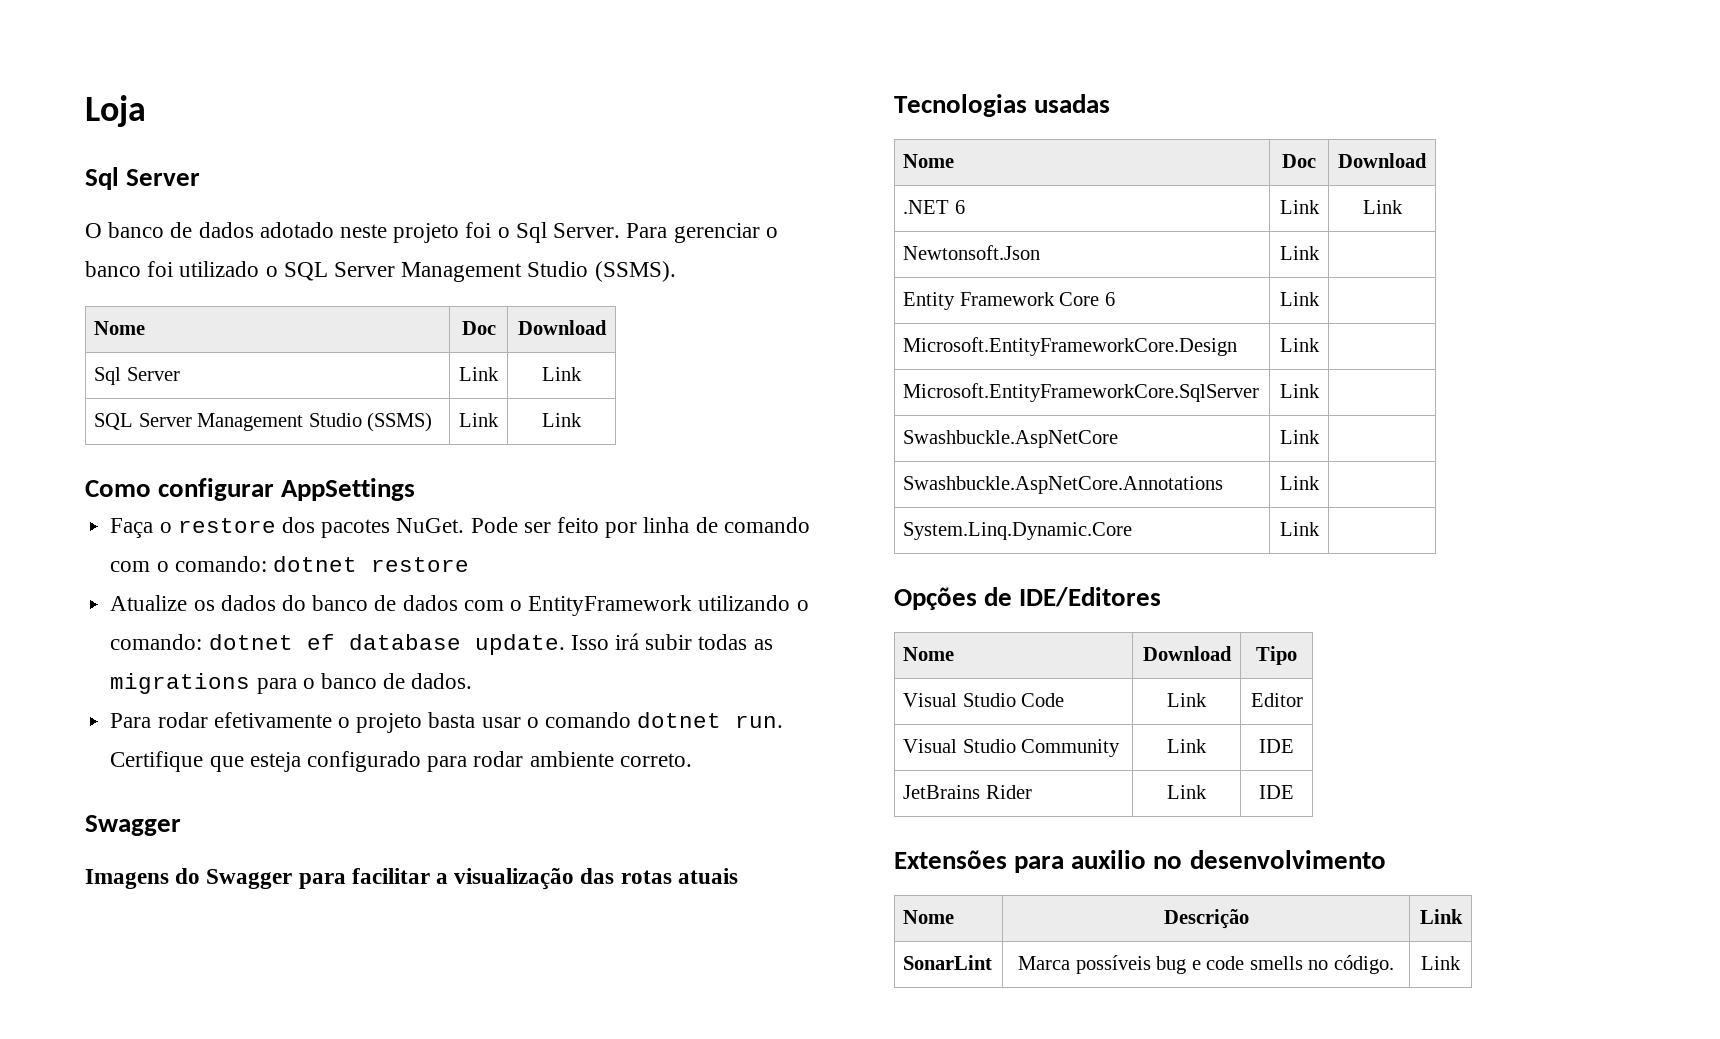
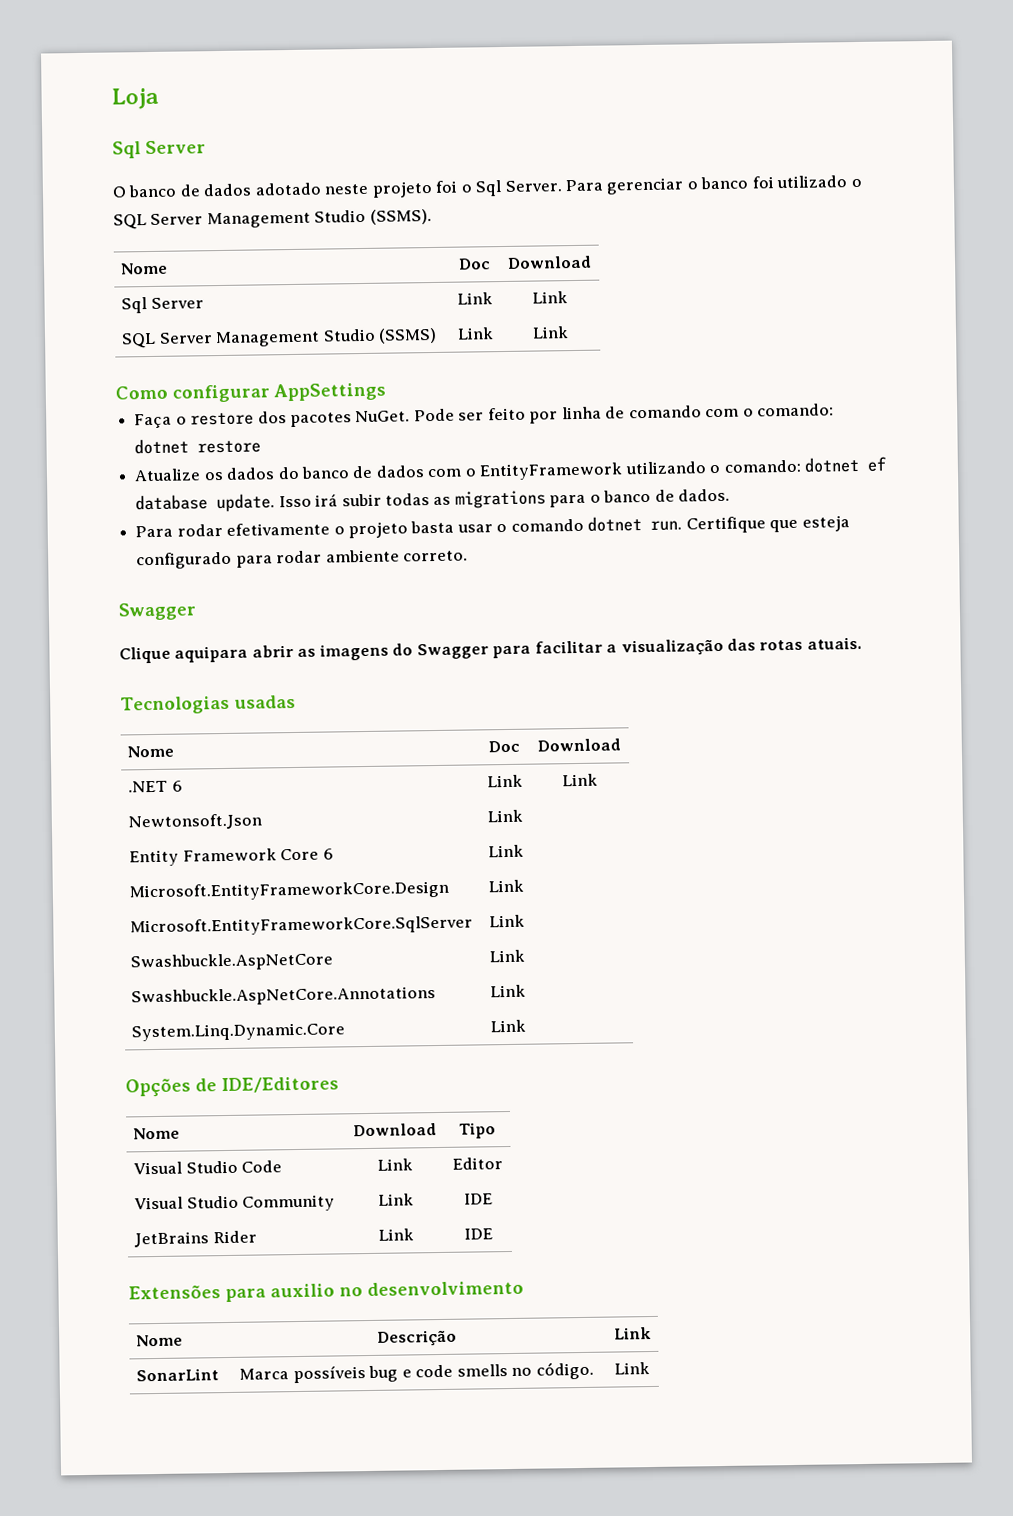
- Imagens do Swagger para facilitar a visualização das rotas atuais
+ Clique aquipara abrir as imagens do Swagger para facilitar a visualização das rotas atuais.

